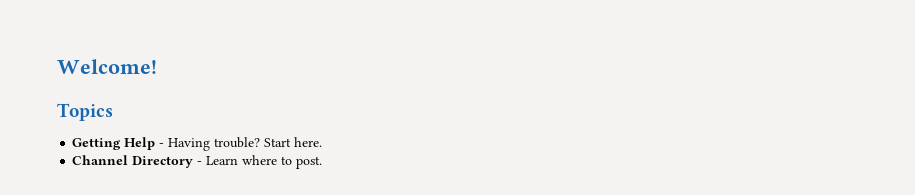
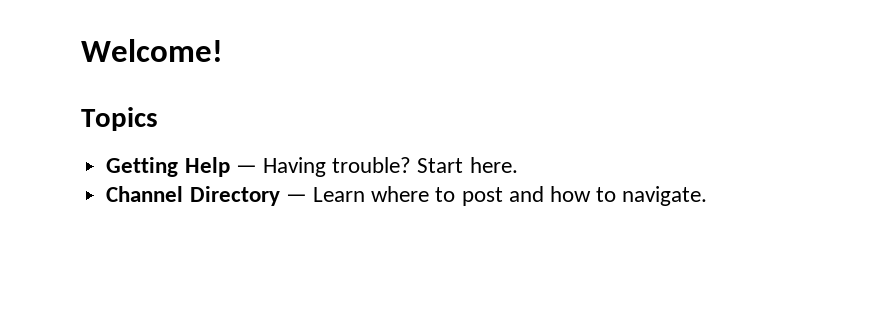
- Getting Help - Having trouble?
+ Getting Help — Having trouble?
- Channel Directory - Learn where to post.
+ Channel Directory — Learn where to post and how to navigate.

